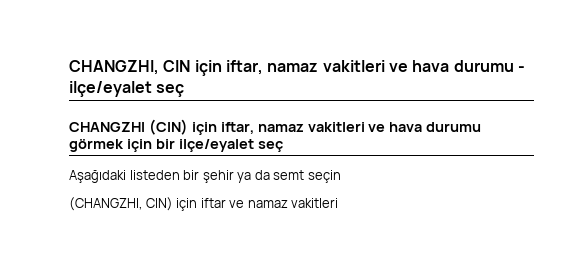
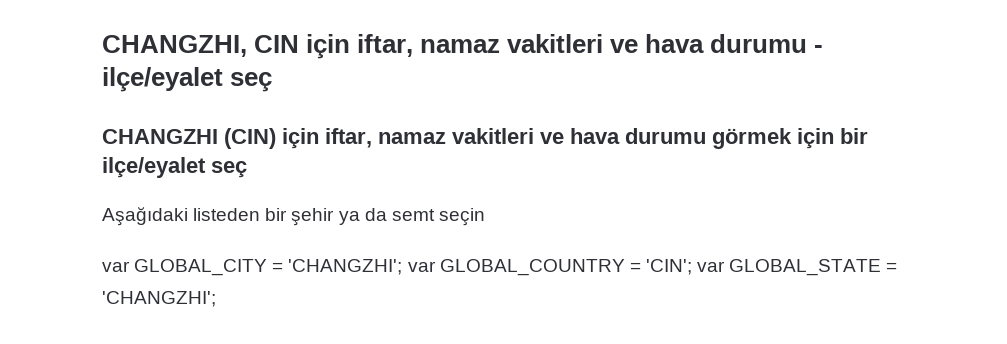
- (CHANGZHI, CIN) için iftar ve namaz vakitleri
+ var GLOBAL_CITY = 'CHANGZHI'; var GLOBAL_COUNTRY = 'CIN'; var GLOBAL_STATE = 'CHANGZHI';

